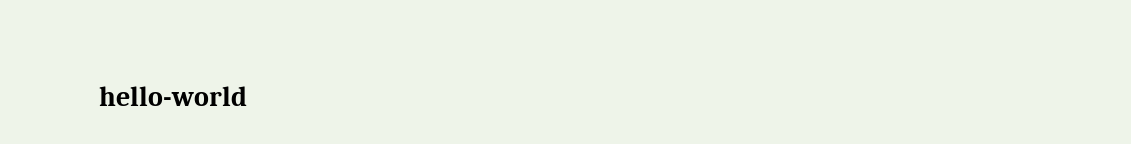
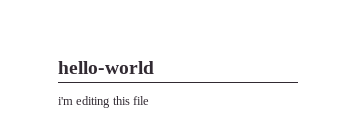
+ i'm editing this file

